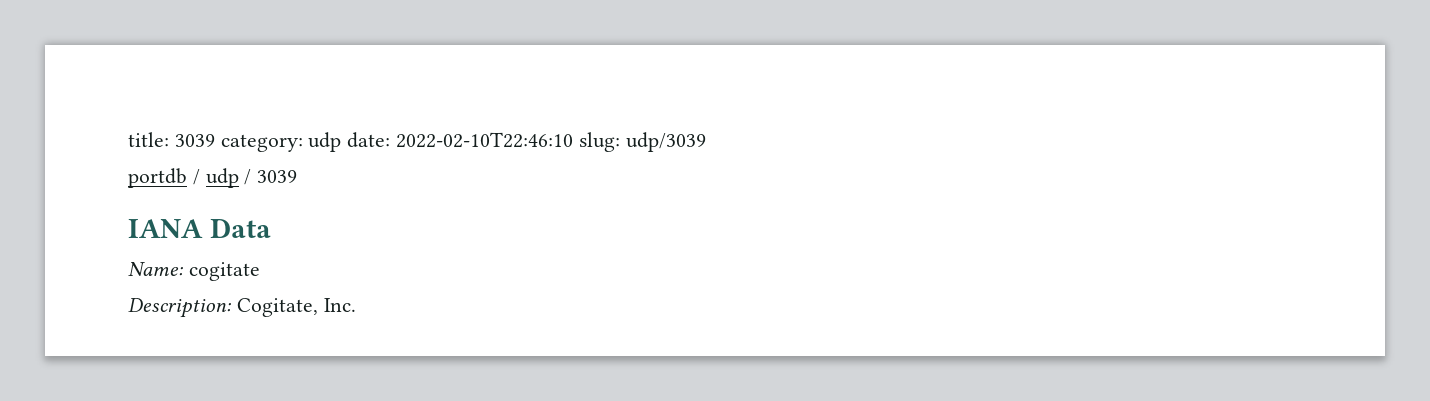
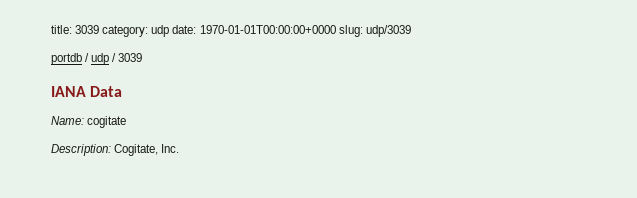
- title: 3039 category: udp date: 2022-02-10T22:46:10 slug: udp/3039
+ title: 3039 category: udp date: 1970-01-01T00:00:00+0000 slug: udp/3039

